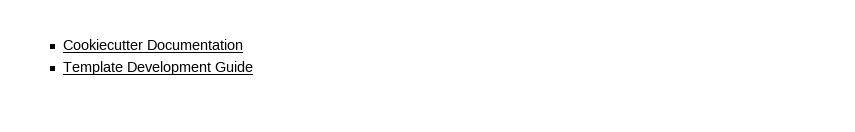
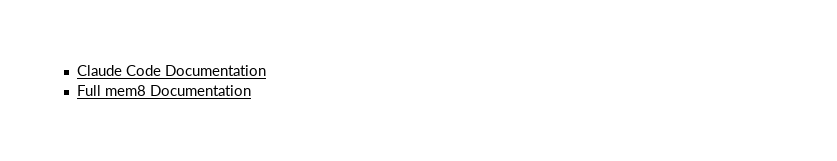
- Cookiecutter Documentation
+ Claude Code Documentation
- Template Development Guide
+ Full mem8 Documentation

